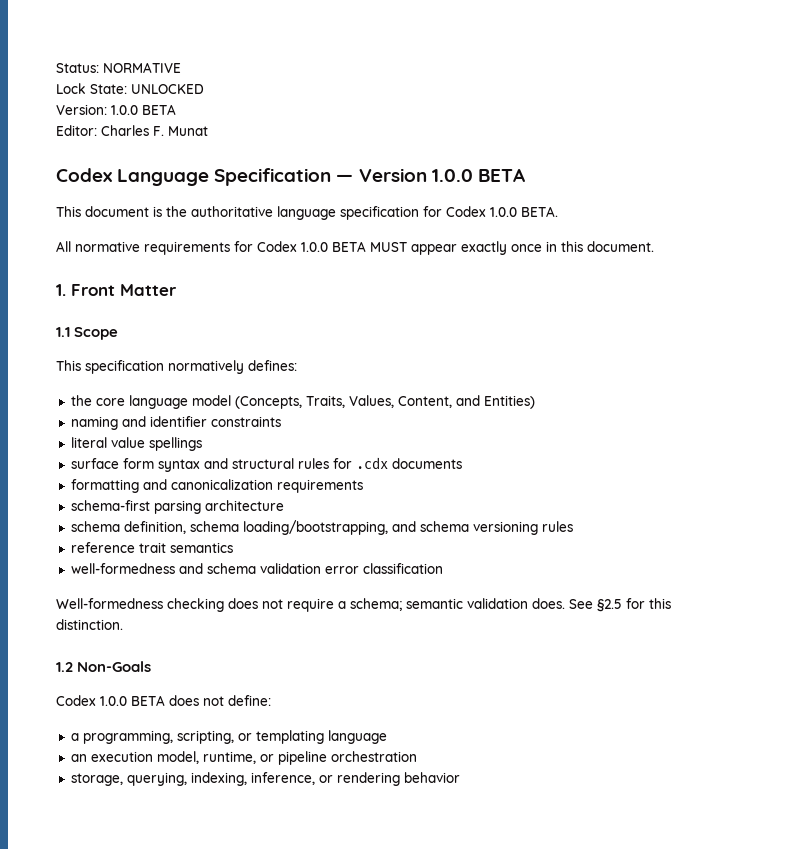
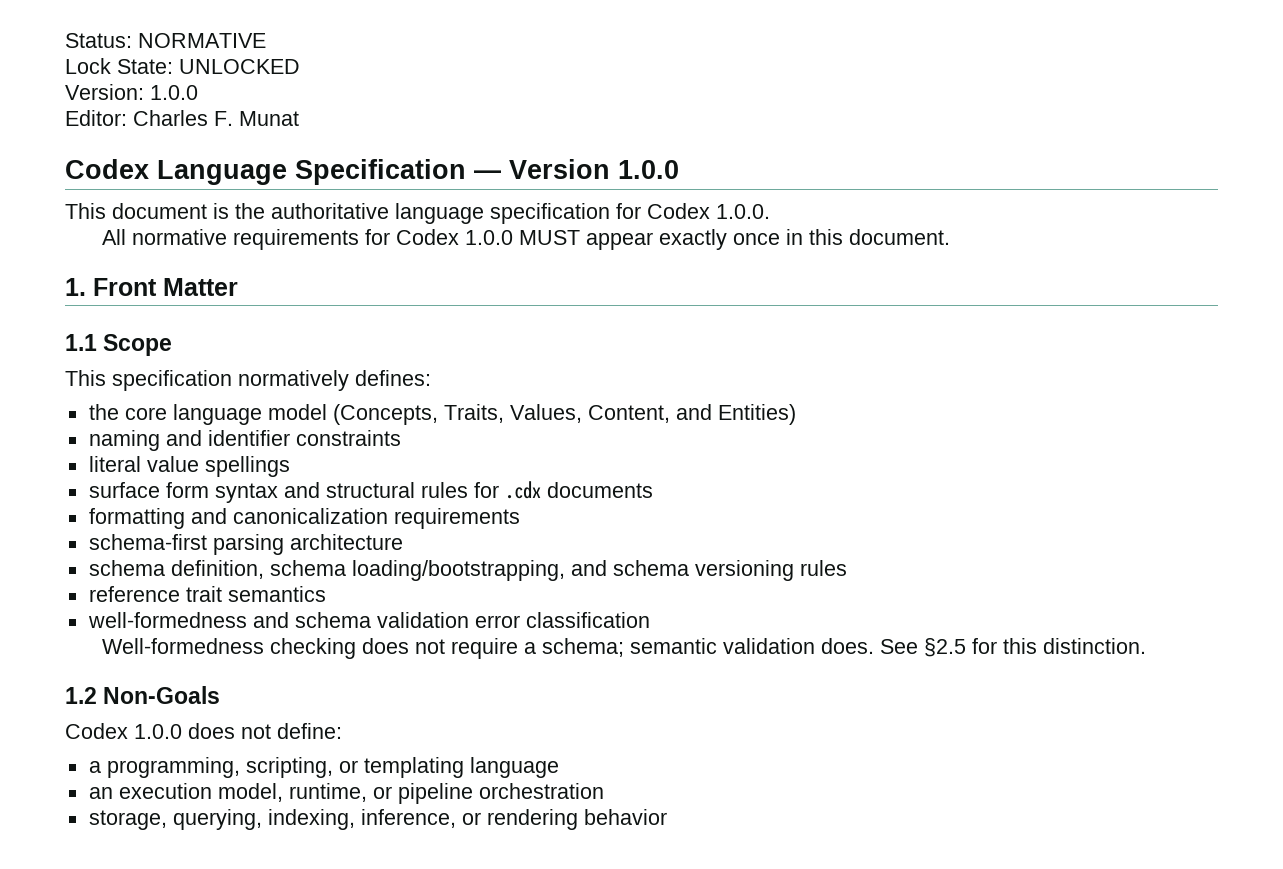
- Version: 1.0.0 BETA
+ Version: 1.0.0
- Codex Language Specification — Version 1.0.0 BETA
+ Codex Language Specification — Version 1.0.0
- This document is the authoritative language specification for Codex 1.0.0 BETA.
+ This document is the authoritative language specification for Codex 1.0.0.
- All normative requirements for Codex 1.0.0 BETA MUST appear exactly once in this document.
+ All normative requirements for Codex 1.0.0 MUST appear exactly once in this document.
- Codex 1.0.0 BETA does not define:
+ Codex 1.0.0 does not define:

